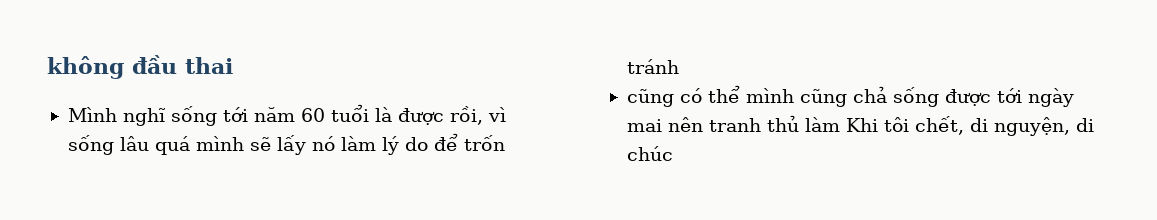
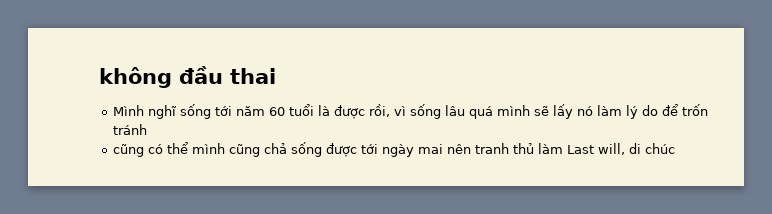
- cũng có thể mình cũng chả sống được tới ngày mai nên tranh thủ làm Khi tôi chết, di nguyện, di chúc
+ cũng có thể mình cũng chả sống được tới ngày mai nên tranh thủ làm Last will, di chúc

